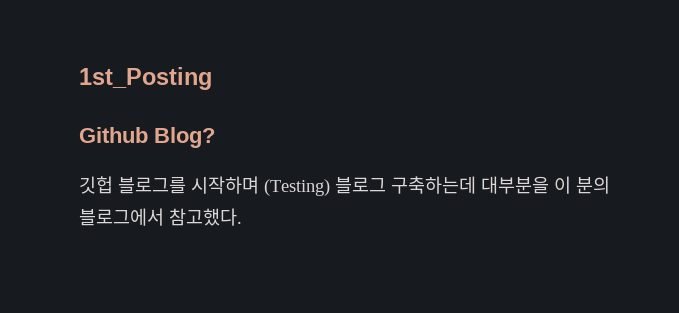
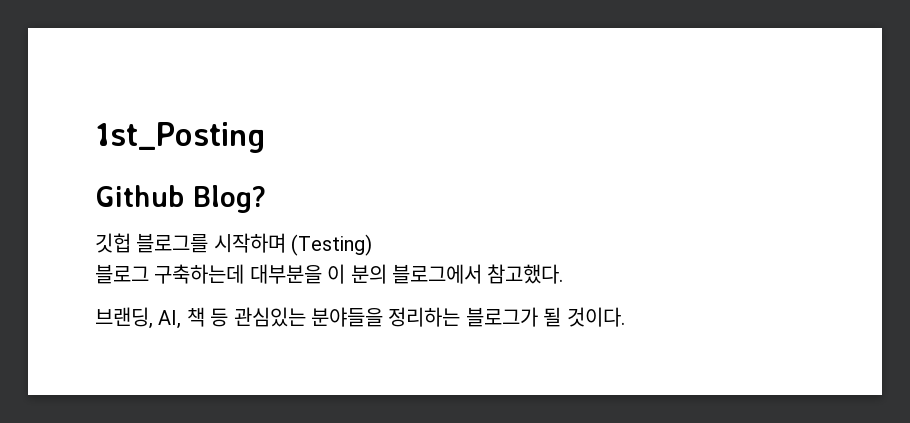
- 깃헙 블로그를 시작하며 (Testing) 블로그 구축하는데 대부분을 이 분의 블로그에서 참고했다.
+ 깃헙 블로그를 시작하며 (Testing)
+ 블로그 구축하는데 대부분을 이 분의 블로그에서 참고했다.
+ 브랜딩, AI, 책 등 관심있는 분야들을 정리하는 블로그가 될 것이다.

